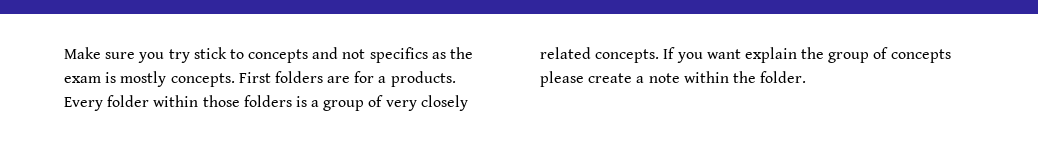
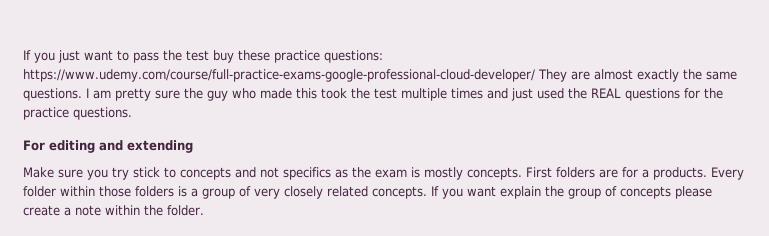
+ If you just want to pass the test buy these practice questions: https://www.udemy.com/course/full-practice-exams-google-professional-cloud-developer/ They are almost exactly the same questions. I am pretty sure the guy who made this took the test multiple times and just used the REAL questions for the practice questions.
+ For editing and extending

